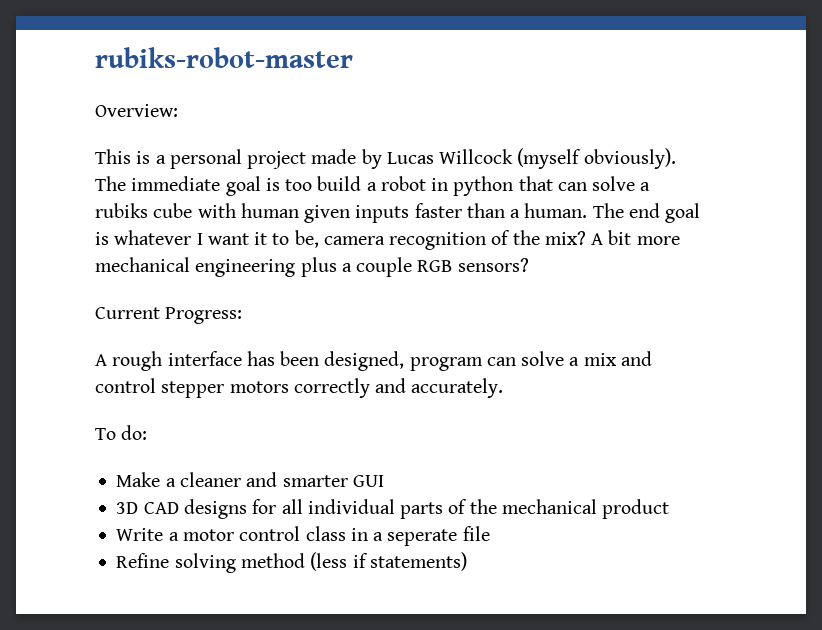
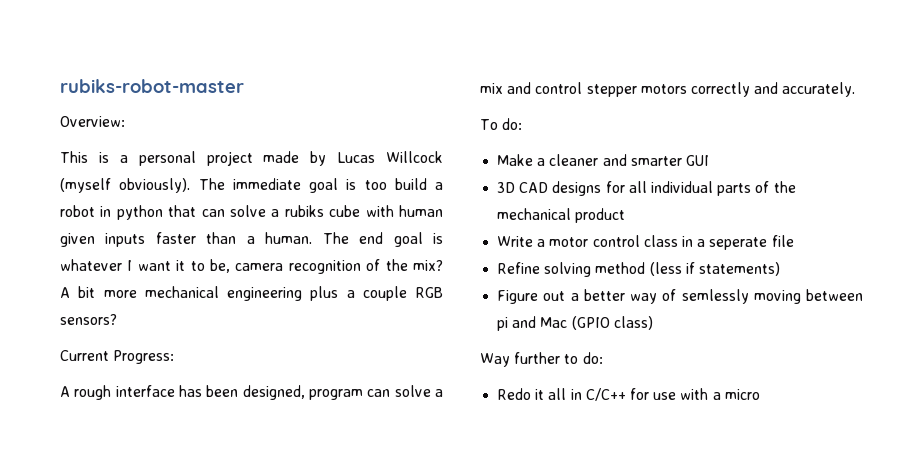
+ Figure out a better way of semlessly moving between pi and Mac (GPIO class)
+ Way further to do:
+ Redo it all in C/C++ for use with a micro

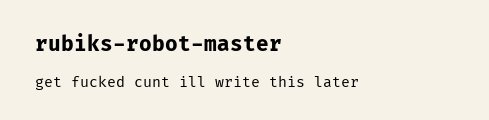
- Overview:
- This is a personal project made by Lucas Willcock (myself obviously). The immediate goal is too build a robot in python that can solve a rubiks cube with human given inputs faster than a human. The end goal is whatever I want it to be, camera recognition of the mix? A bit more mechanical engineering plus a couple RGB sensors?
- Current Progress:
- A rough interface has been designed, program can solve a mix and control stepper motors correctly and accurately.
- To do:
- Make a cleaner and smarter GUI
- 3D CAD designs for all individual parts of the mechanical product
- Write a motor control class in a seperate file
- Refine solving method (less if statements)
- Figure out a better way of semlessly moving between pi and Mac (GPIO class)
- Way further to do:
- Redo it all in C/C++ for use with a micro
+ get fucked cunt ill write this later

